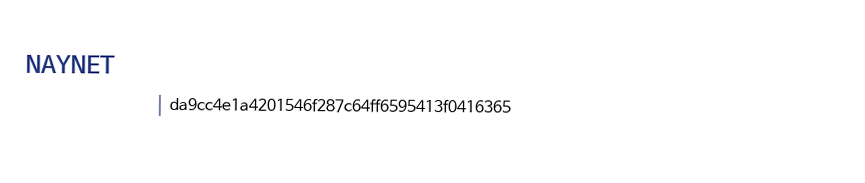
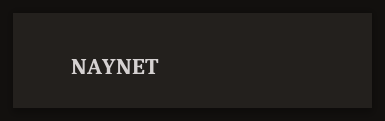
- da9cc4e1a4201546f287c64ff6595413f0416365

